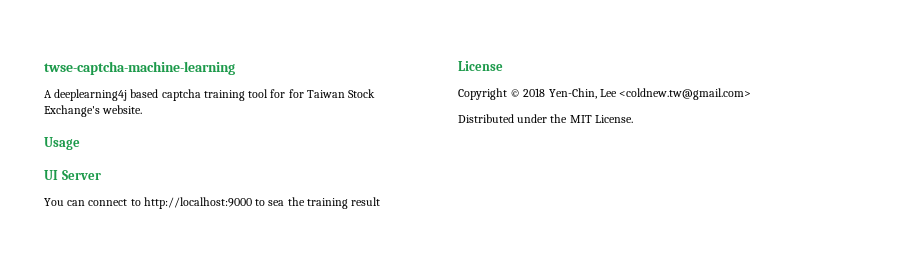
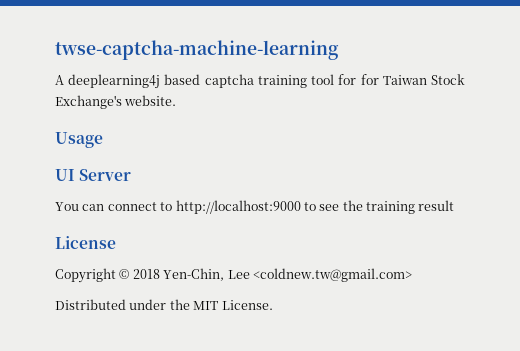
- You can connect to http://localhost:9000 to sea the training result
+ You can connect to http://localhost:9000 to see the training result

